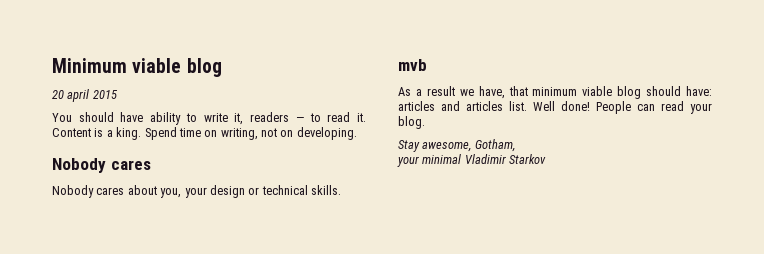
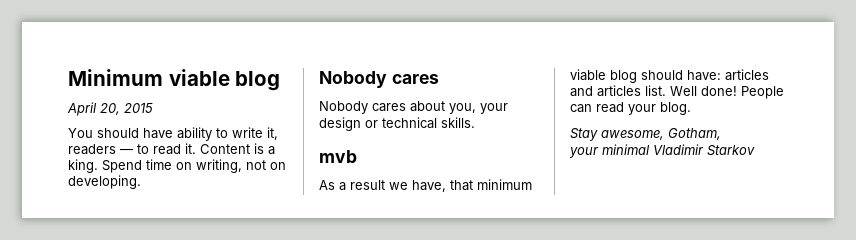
- 20 april 2015
+ April 20, 2015

